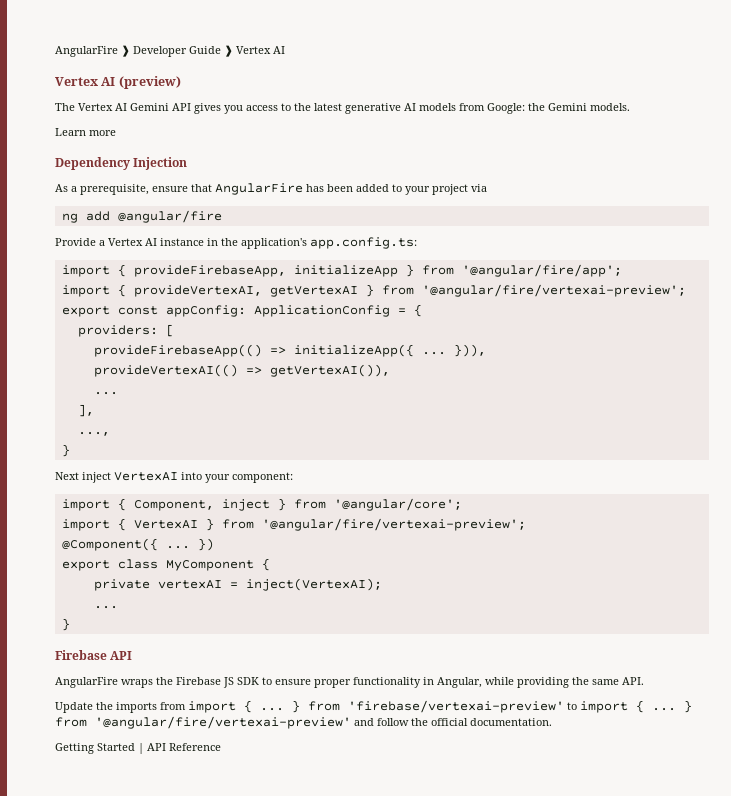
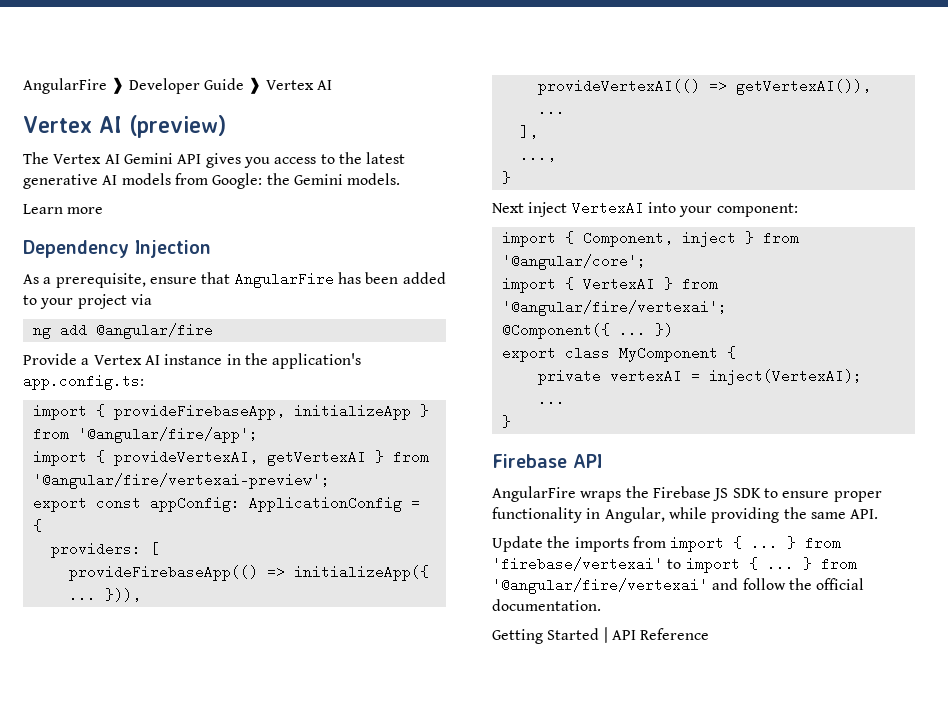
- import { VertexAI } from '@angular/fire/vertexai-preview';
+ import { VertexAI } from '@angular/fire/vertexai';
- } from 'firebase/vertexai-preview' to import { ...
+ } from 'firebase/vertexai' to import { ...
- } from '@angular/fire/vertexai-preview' and follow the official documentation.
+ } from '@angular/fire/vertexai' and follow the official documentation.

